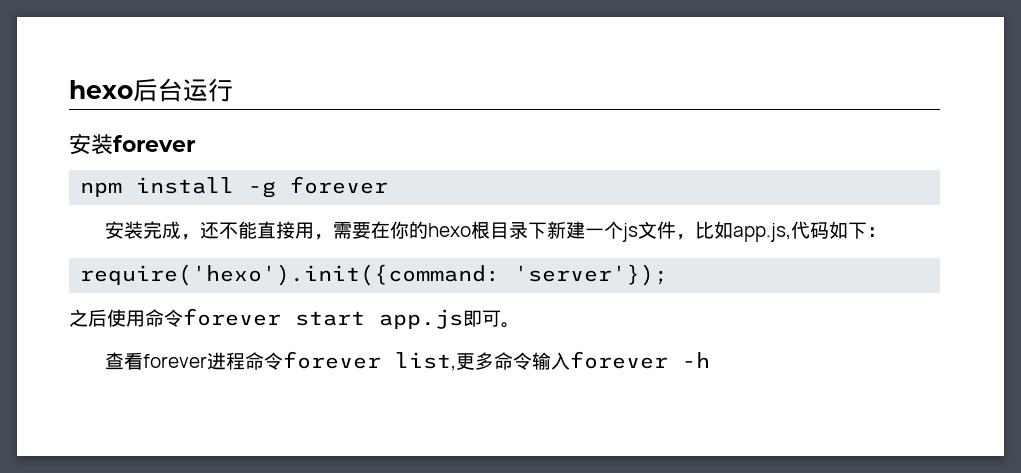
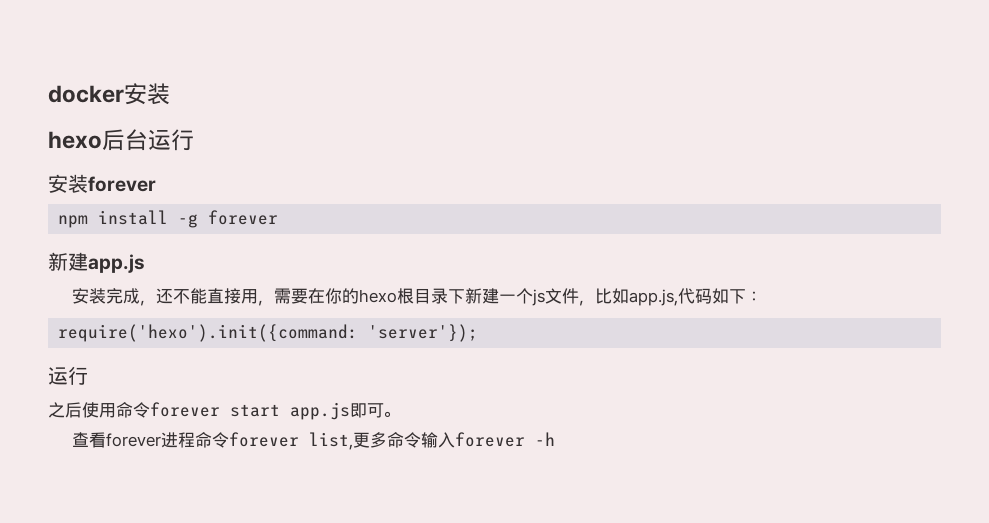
+ docker安装
+ 新建app.js
  require('hexo').init({command: 'server'});
+ 运行

